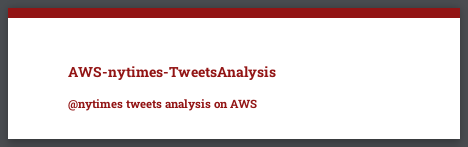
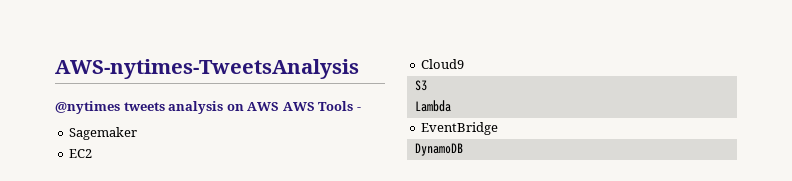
- @nytimes tweets analysis on AWS
+ @nytimes tweets analysis on AWS AWS Tools -
+ Sagemaker
+ EC2
+ Cloud9
+ S3
+ Lambda
+ EventBridge
+ DynamoDB

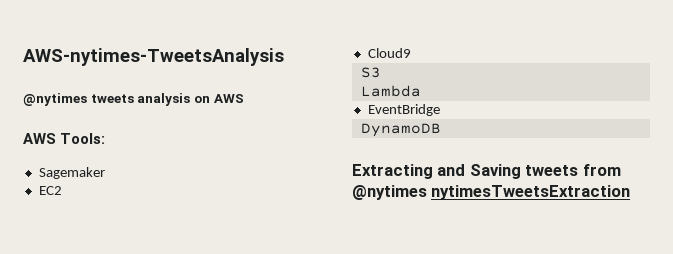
- @nytimes tweets analysis on AWS AWS Tools -
+ @nytimes tweets analysis on AWS
+ AWS Tools:
+ Extracting and Saving tweets from @nytimes nytimesTweetsExtraction

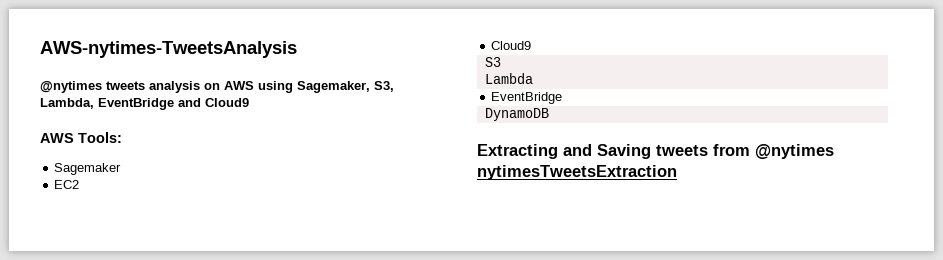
- @nytimes tweets analysis on AWS
+ @nytimes tweets analysis on AWS using Sagemaker, S3, Lambda, EventBridge and Cloud9

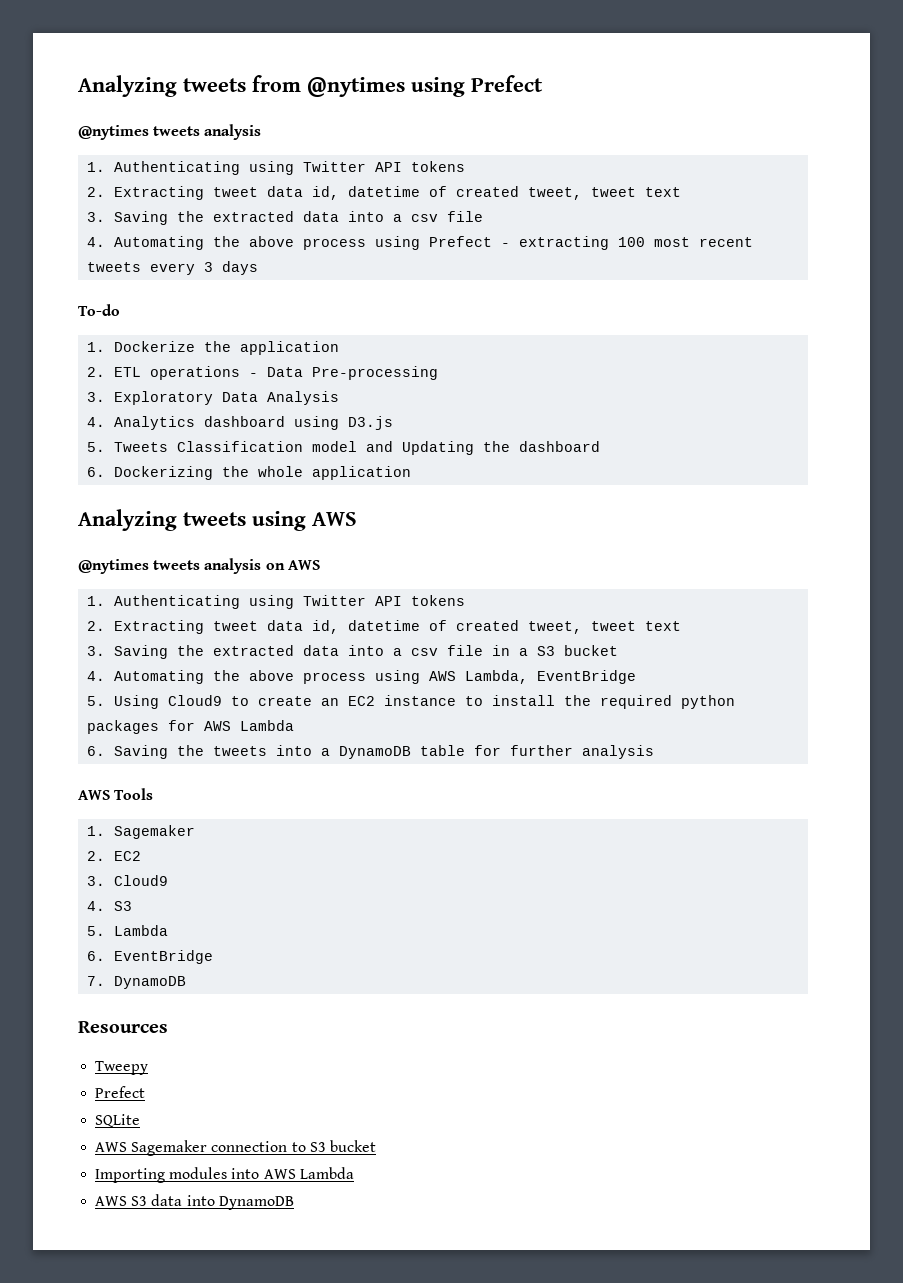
- AWS-nytimes-TweetsAnalysis
+ Analyzing tweets from @nytimes using Prefect
+ @nytimes tweets analysis
+ 1. Authenticating using Twitter API tokens
+ 2. Extracting tweet data id, datetime of created tweet, tweet text
+ 3. Saving the extracted data into a csv file
+ 4. Automating the above process using Prefect - extracting 100 most recent tweets every 3 days
+ To-do
+ 1. Dockerize the application
+ 2. ETL operations - Data Pre-processing
+ 3. Exploratory Data Analysis
+ 4. Analytics dashboard using D3.js
+ 5. Tweets Classification model and Updating the dashboard
+ 6. Dockerizing the whole application
+ Analyzing tweets using AWS
- @nytimes tweets analysis on AWS using Sagemaker, S3, Lambda, EventBridge and Cloud9
- AWS Tools:
- Sagemaker
- EC2
- Cloud9
- S3
+ @nytimes tweets analysis on AWS
+ 1. Authenticating using Twitter API tokens
+ 2. Extracting tweet data id, datetime of created tweet, tweet text
+ 3. Saving the extracted data into a csv file in a S3 bucket
+ 4. Automating the above process using AWS Lambda, EventBridge
+ 5. Using Cloud9 to create an EC2 instance to install the required python packages for AWS Lambda
+ 6. Saving the tweets into a DynamoDB table for further analysis
+ AWS Tools
+ 1. Sagemaker
+ 2. EC2
+ 3. Cloud9
+ 4. S3
- Lambda
- EventBridge
- DynamoDB
+ 5. Lambda
+ 6. EventBridge
+ 7. DynamoDB
- Extracting and Saving tweets from @nytimes nytimesTweetsExtraction
+ Resources
+ Tweepy
+ Prefect
+ SQLite
+ AWS Sagemaker connection to S3 bucket
+ Importing modules into AWS Lambda
+ AWS S3 data into DynamoDB

